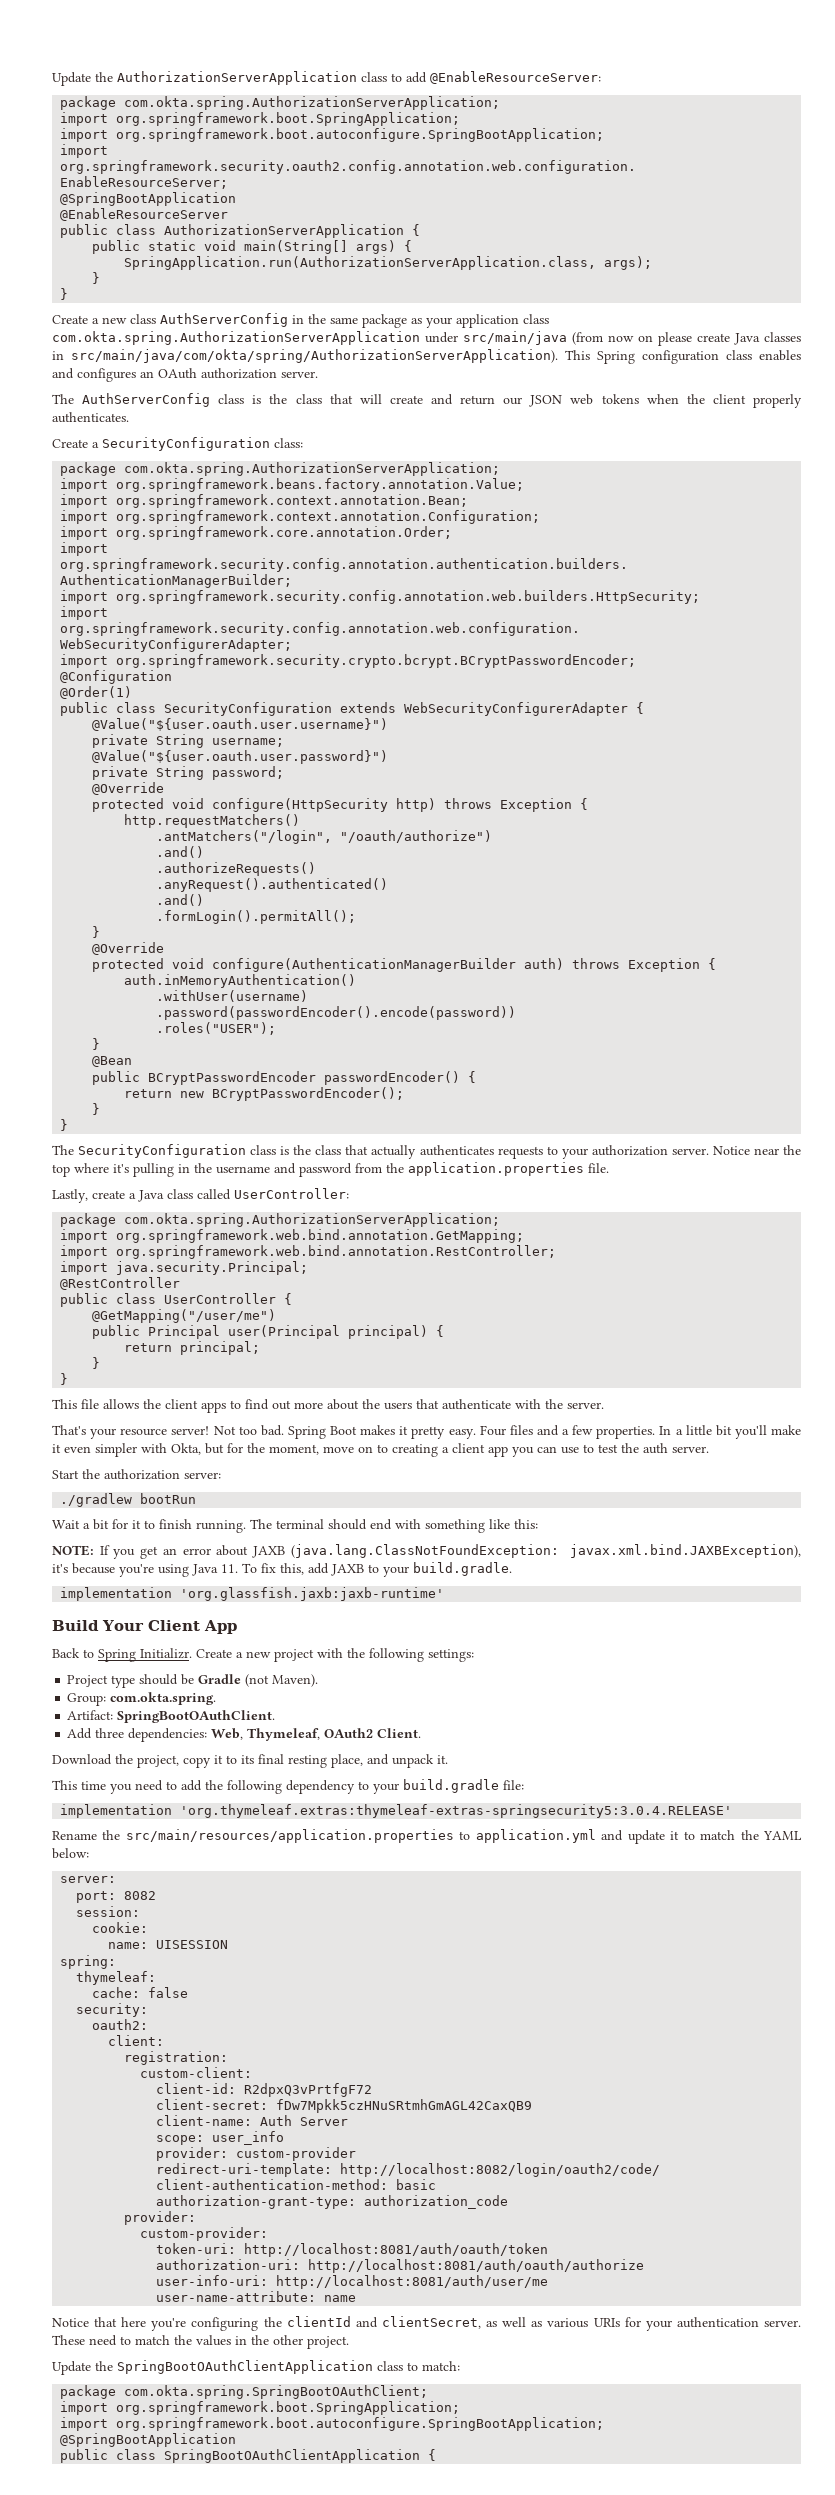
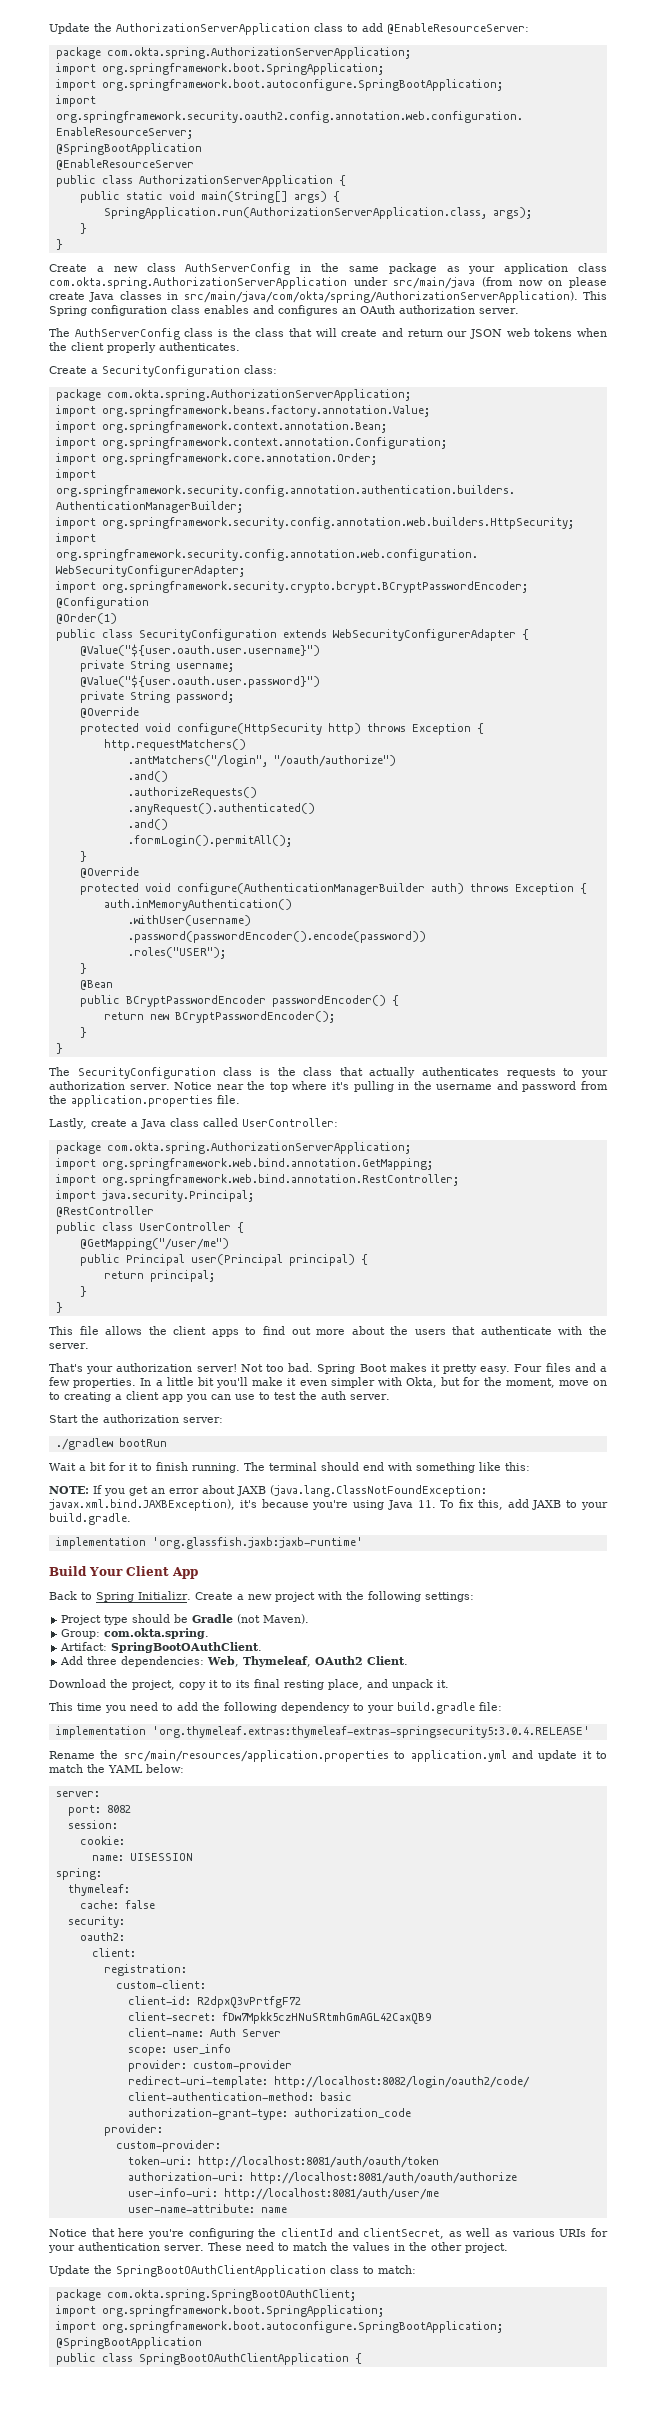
- That's your resource server!
+ That's your authorization server!

